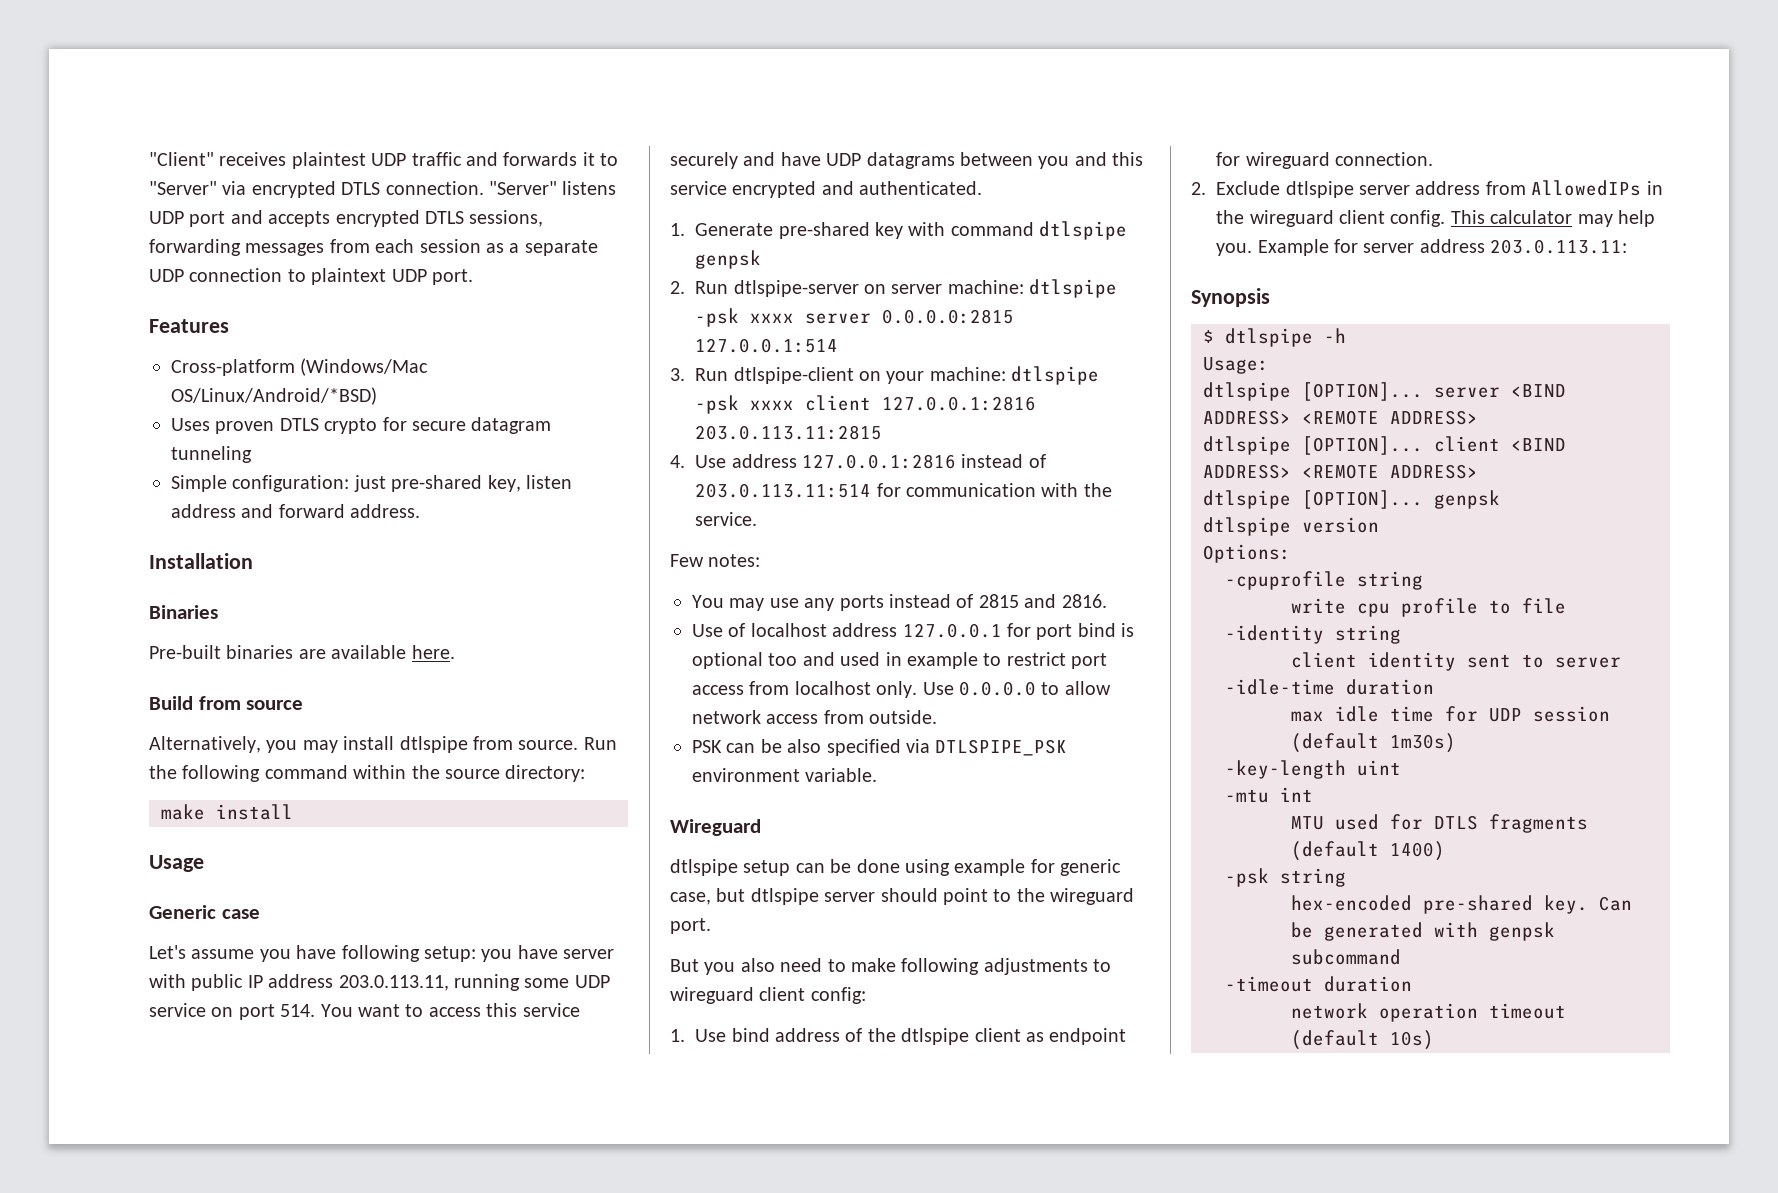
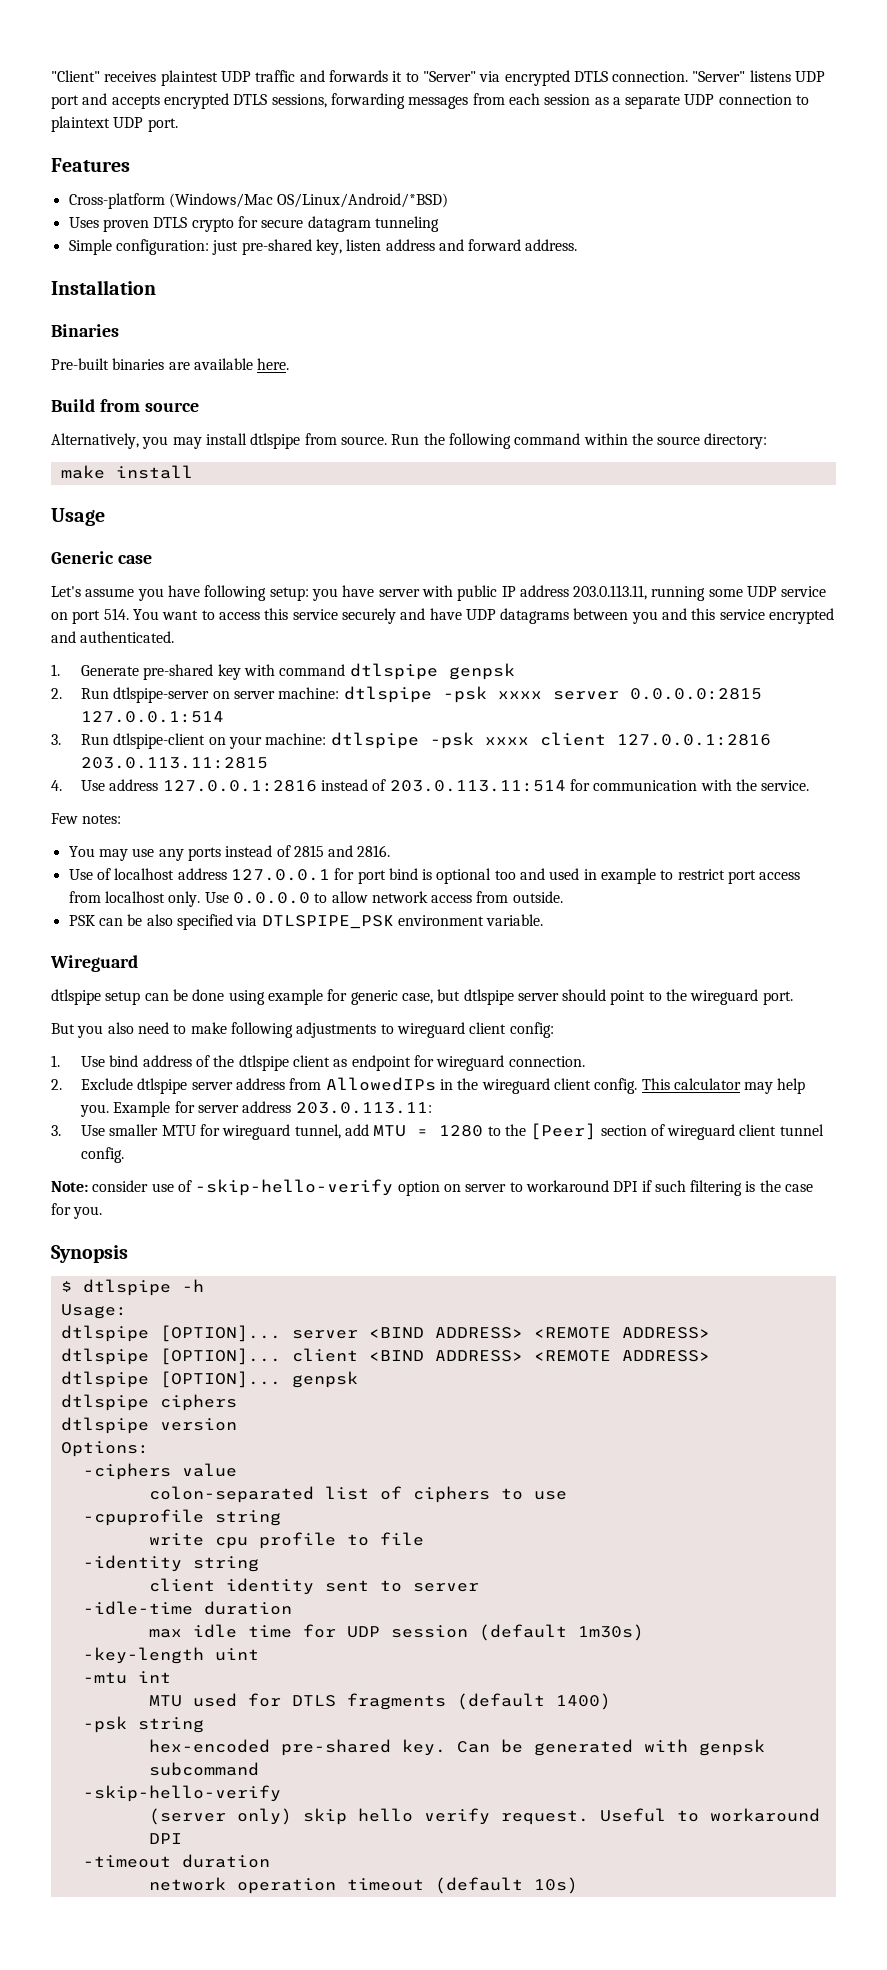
+ 3. Use smaller MTU for wireguard tunnel, add MTU = 1280 to the [Peer] section of wireguard client tunnel config.
+ Note: consider use of -skip-hello-verify option on server to workaround DPI if such filtering is the case for you.
+ dtlspipe ciphers
+ -ciphers value
+ colon-separated list of ciphers to use
  Can be generated with genpsk subcommand
+ -skip-hello-verify
+ (server only) skip hello verify request. Useful to workaround DPI

